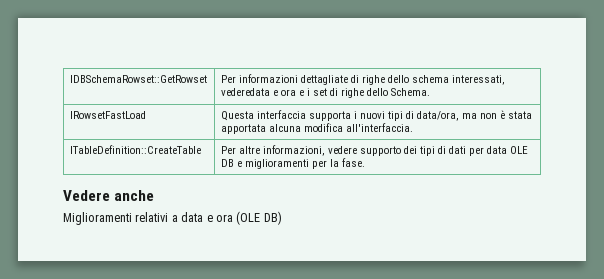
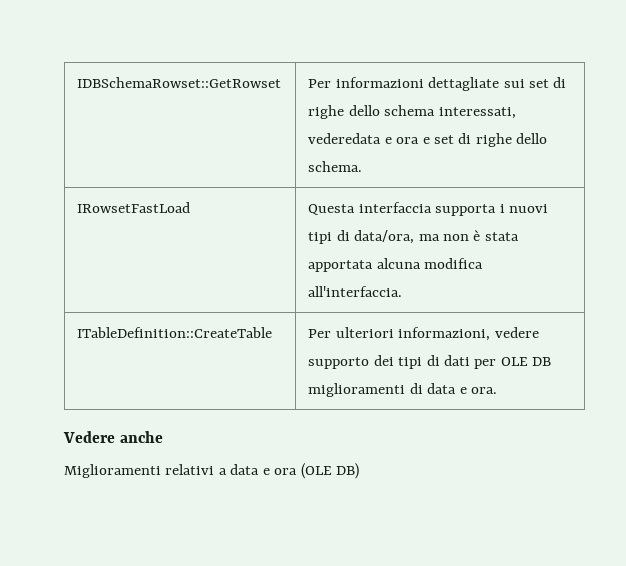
- IDBSchemaRowset::GetRowset | Per informazioni dettagliate di righe dello schema interessati, vederedata e ora e i set di righe dello Schema.
+ IDBSchemaRowset::GetRowset | Per informazioni dettagliate sui set di righe dello schema interessati, vederedata e ora e set di righe dello schema.
- ITableDefinition::CreateTable | Per altre informazioni, vedere supporto dei tipi di dati per data OLE DB e miglioramenti per la fase.
+ ITableDefinition::CreateTable | Per ulteriori informazioni, vedere supporto dei tipi di dati per OLE DB miglioramenti di data e ora.

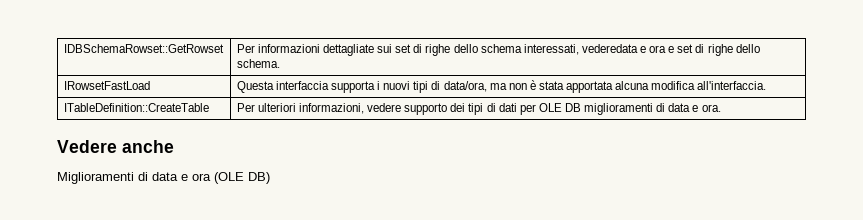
- Miglioramenti relativi a data e ora (OLE DB)
+ Miglioramenti di data e ora (OLE DB)

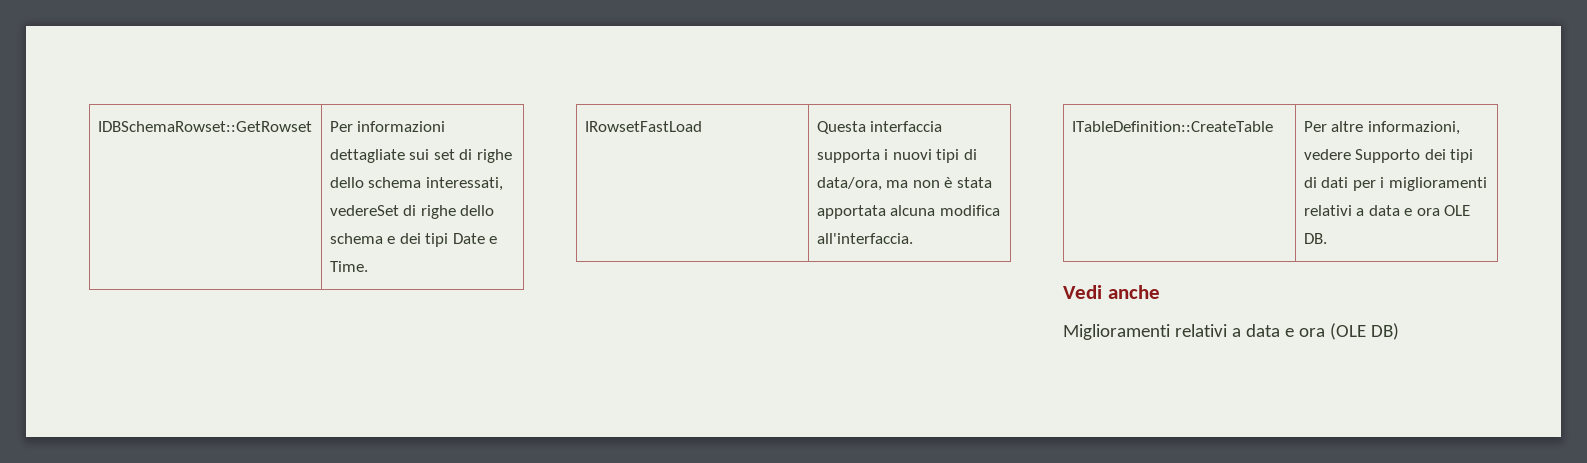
- IDBSchemaRowset::GetRowset | Per informazioni dettagliate sui set di righe dello schema interessati, vederedata e ora e set di righe dello schema.
+ IDBSchemaRowset::GetRowset | Per informazioni dettagliate sui set di righe dello schema interessati, vedereSet di righe dello schema e dei tipi Date e Time.
- ITableDefinition::CreateTable | Per ulteriori informazioni, vedere supporto dei tipi di dati per OLE DB miglioramenti di data e ora.
- Vedere anche
+ ITableDefinition::CreateTable | Per altre informazioni, vedere Supporto dei tipi di dati per i miglioramenti relativi a data e ora OLE DB.
+ Vedi anche
- Miglioramenti di data e ora (OLE DB)
+ Miglioramenti relativi a data e ora (OLE DB)

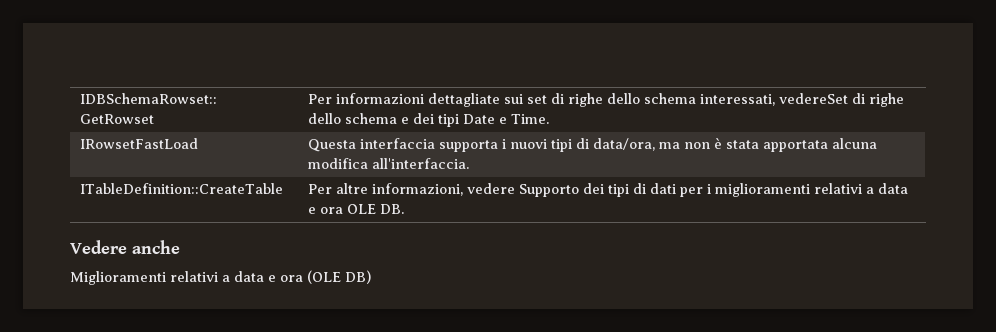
- Vedi anche
+ Vedere anche

